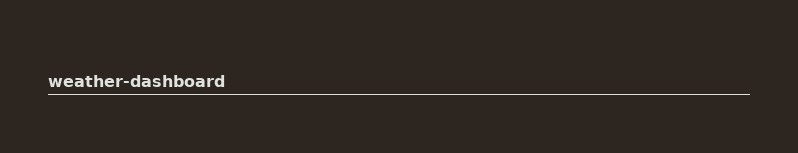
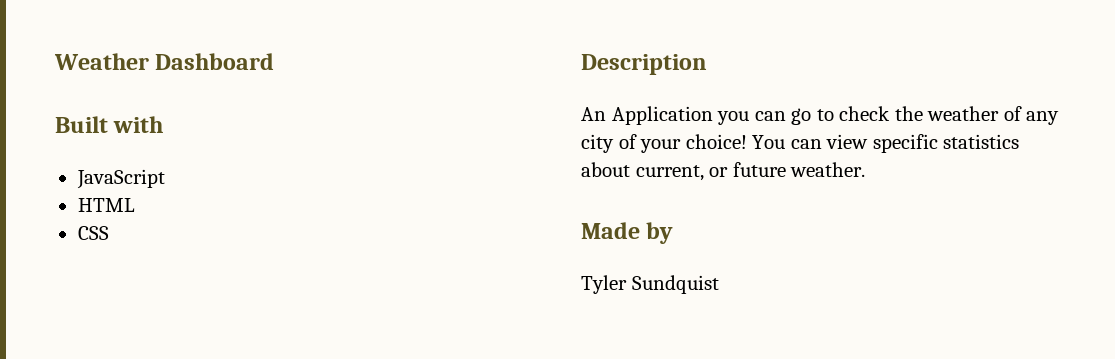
- weather-dashboard
+ Weather Dashboard
+ Built with
+ JavaScript
+ HTML
+ CSS
+ Description
+ An Application you can go to check the weather of any city of your choice! You can view specific statistics about current, or future weather.
+ Made by
+ Tyler Sundquist

